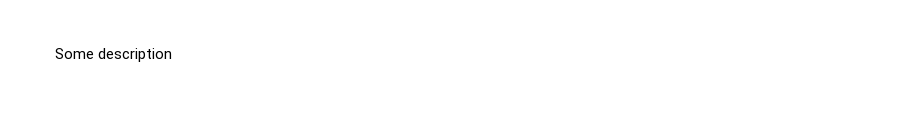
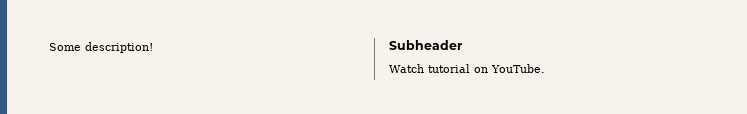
- Some description
+ Some description!
+ Subheader
+ Watch tutorial on YouTube.

